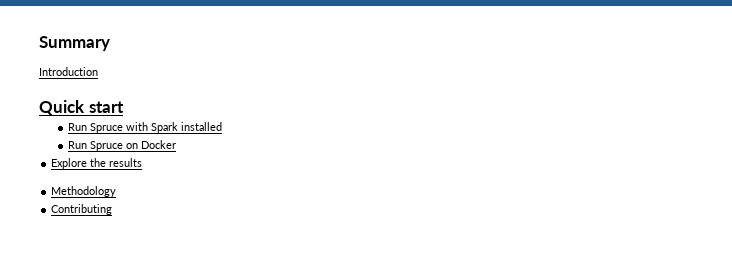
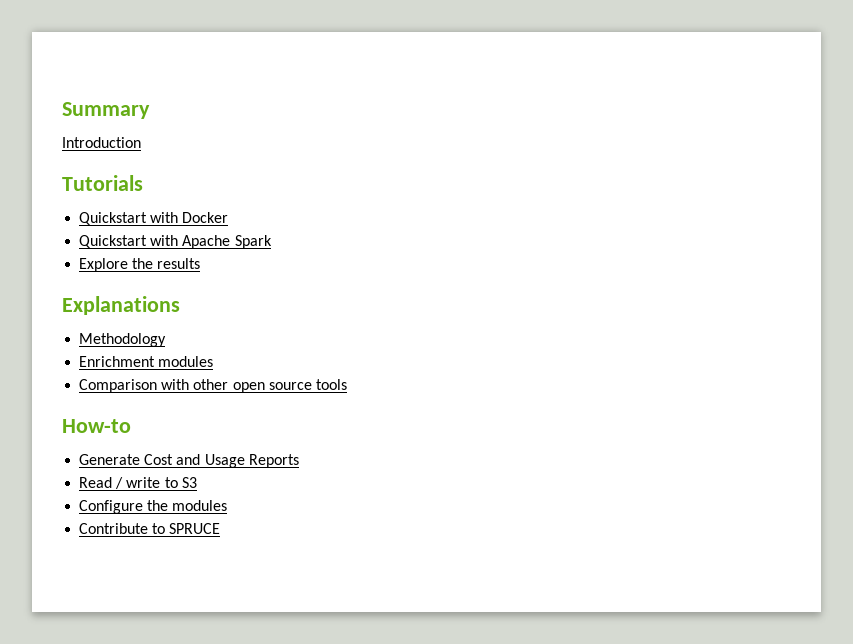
- Quick start
- Run Spruce with Spark installed
- Run Spruce on Docker
+ Tutorials
+ Quickstart with Docker
+ Quickstart with Apache Spark
+ Explanations
- Contributing
+ Enrichment modules
+ Comparison with other open source tools
+ How-to
+ Generate Cost and Usage Reports
+ Read / write to S3
+ Configure the modules
+ Contribute to SPRUCE

